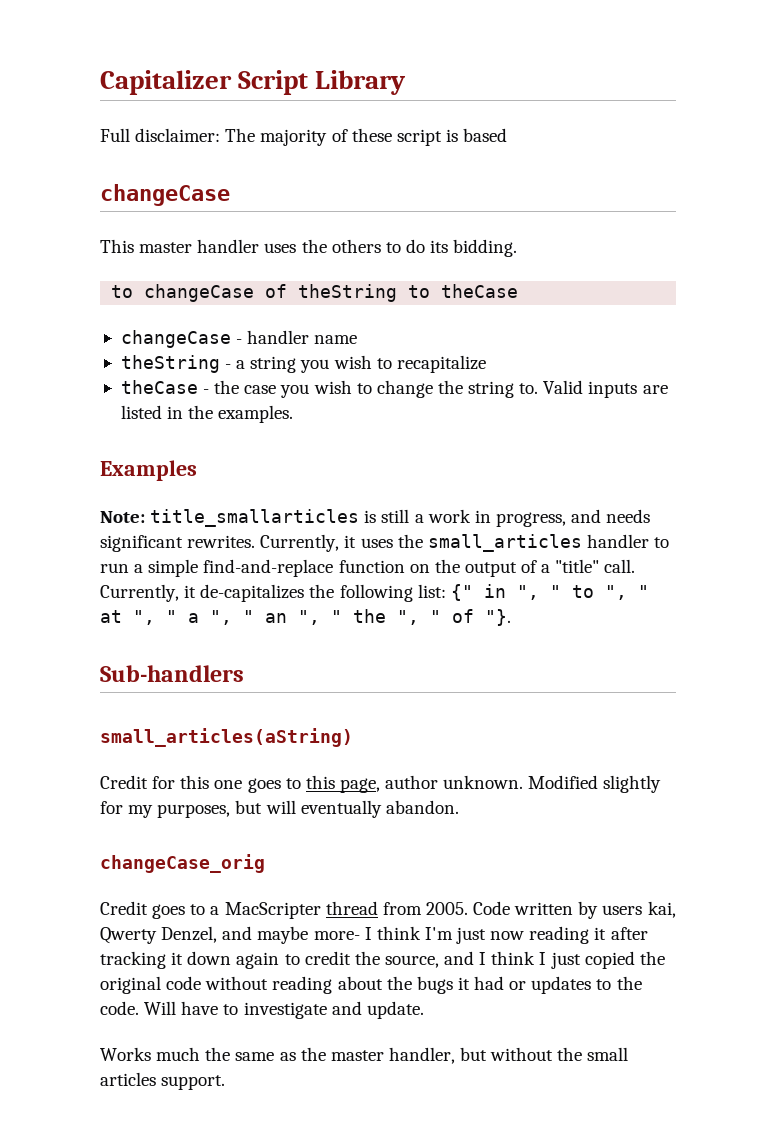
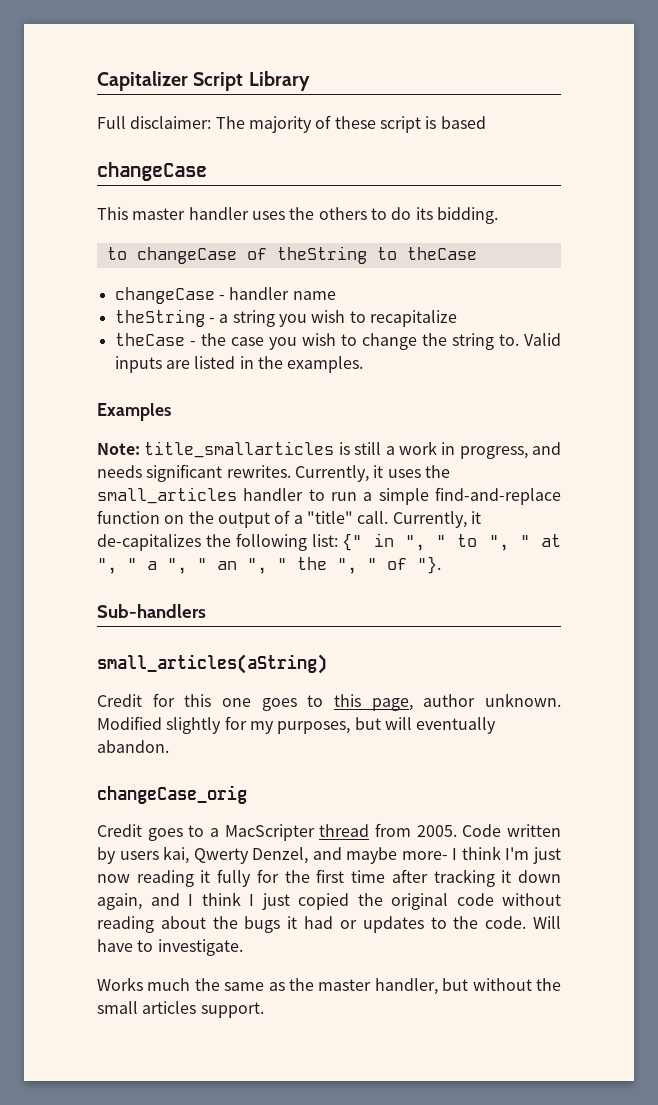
- Code written by users kai, Qwerty Denzel, and maybe more- I think I'm just now reading it after tracking it down again to credit the source, and I think I just copied the original code without reading about the bugs it had or updates to the code.
+ Code written by users kai, Qwerty Denzel, and maybe more- I think I'm just now reading it fully for the first time after tracking it down again, and I think I just copied the original code without reading about the bugs it had or updates to the code.
- Will have to investigate and update.
+ Will have to investigate.

